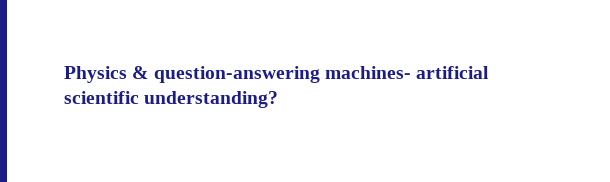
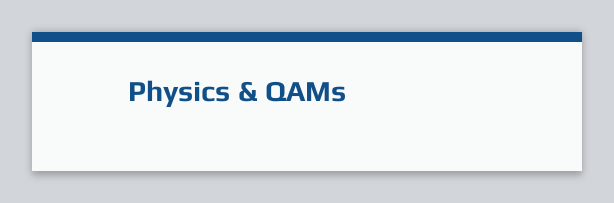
- Physics & question-answering machines- artificial scientific understanding?
+ Physics & QAMs

